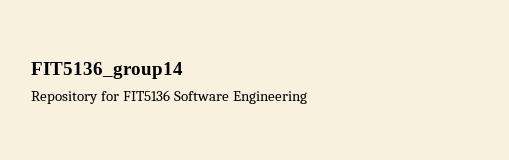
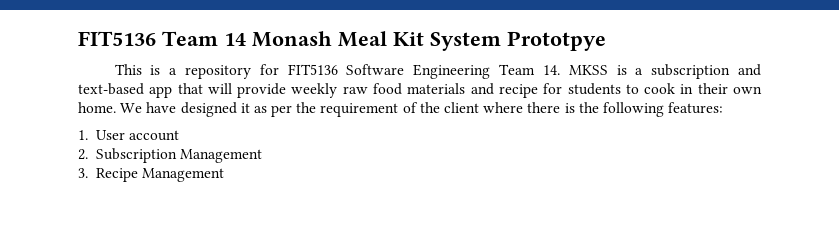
- FIT5136_group14
- Repository for FIT5136 Software Engineering
+ FIT5136 Team 14 Monash Meal Kit System Prototpye
+ This is a repository for FIT5136 Software Engineering Team 14. MKSS is a subscription and text-based app that will provide weekly raw food materials and recipe for students to cook in their own home. We have designed it as per the requirement of the client where there is the following features:
+ 1. User account
+ 2. Subscription Management
+ 3. Recipe Management

